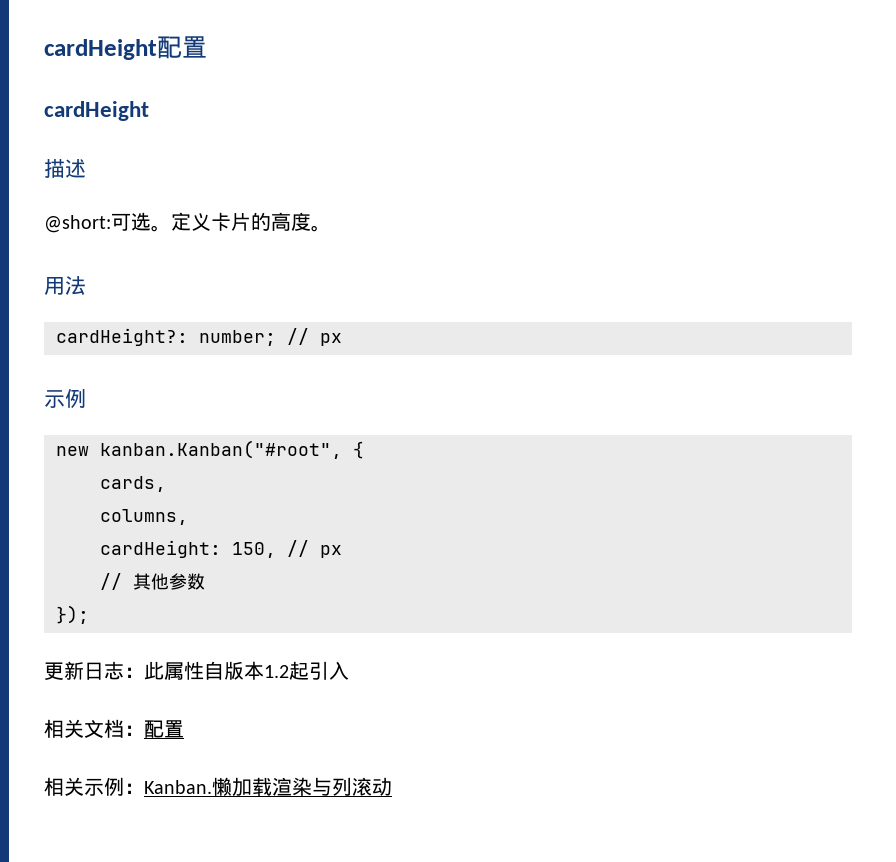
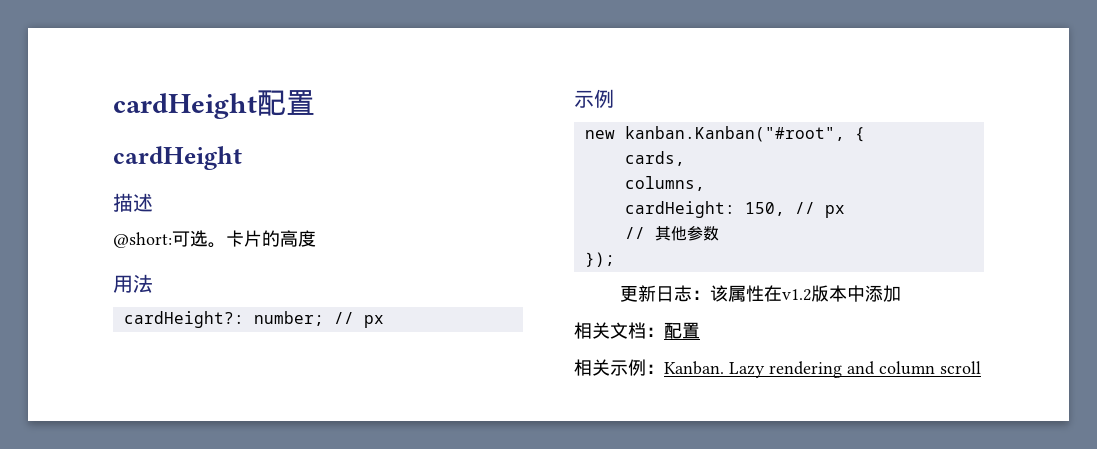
- 定义卡片的高度。
+ 卡片的高度
- 更新日志：此属性自版本1.2起引入
+ 更新日志：该属性在v1.2版本中添加
- 懒加载渲染与列滚动
+ Lazy rendering and column scroll

